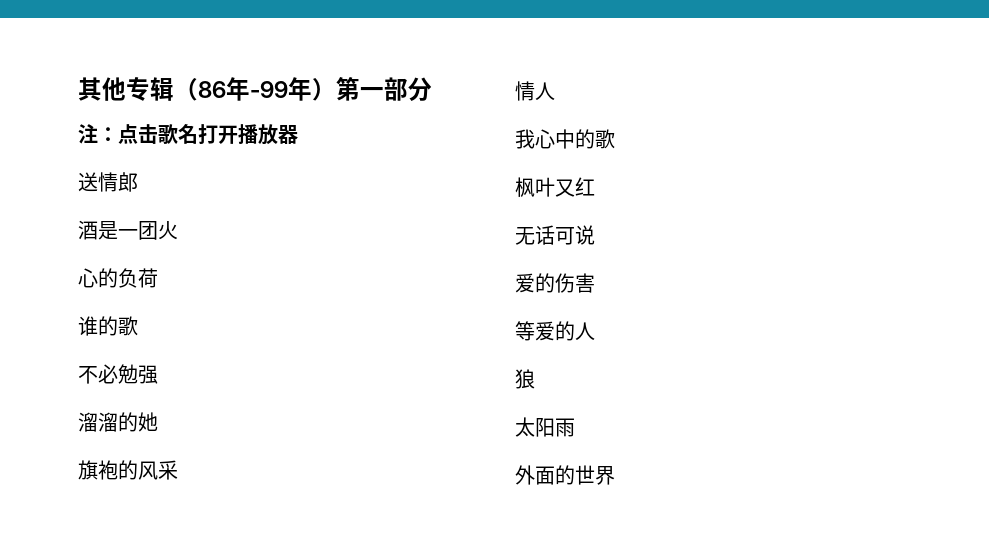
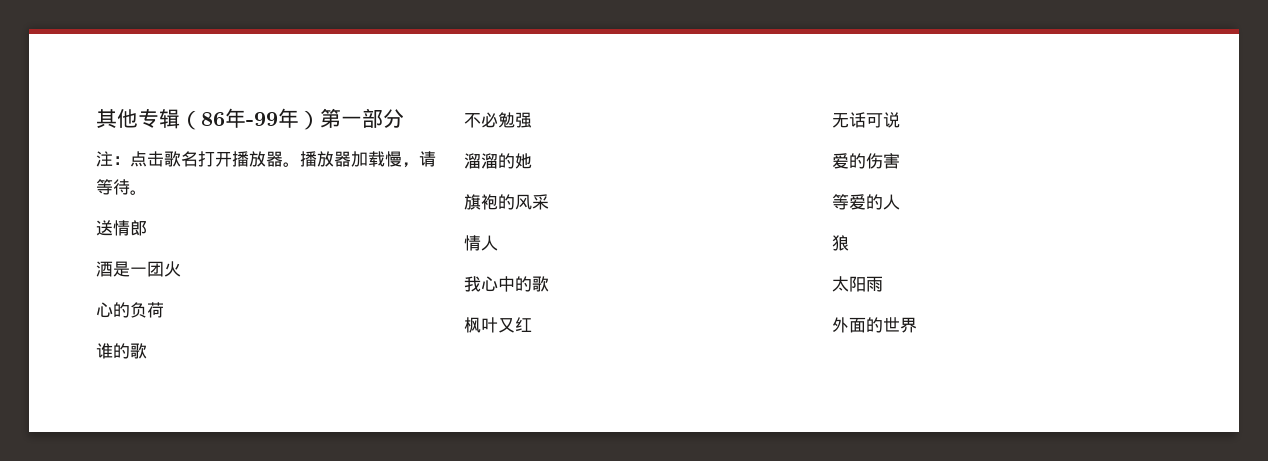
- 注：点击歌名打开播放器
+ 注：点击歌名打开播放器。播放器加载慢，请等待。

